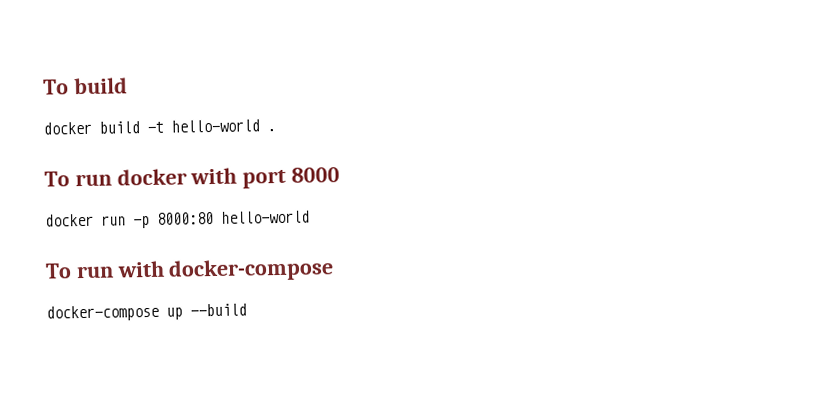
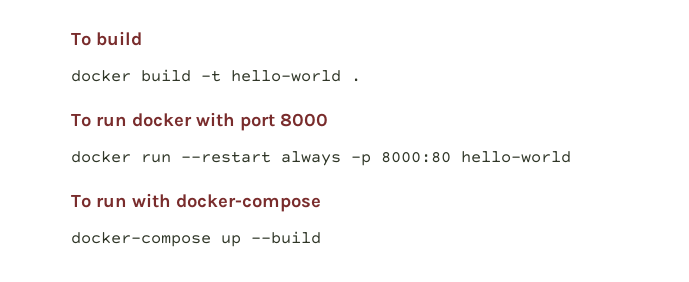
- docker run -p 8000:80 hello-world
+ docker run --restart always -p 8000:80 hello-world

